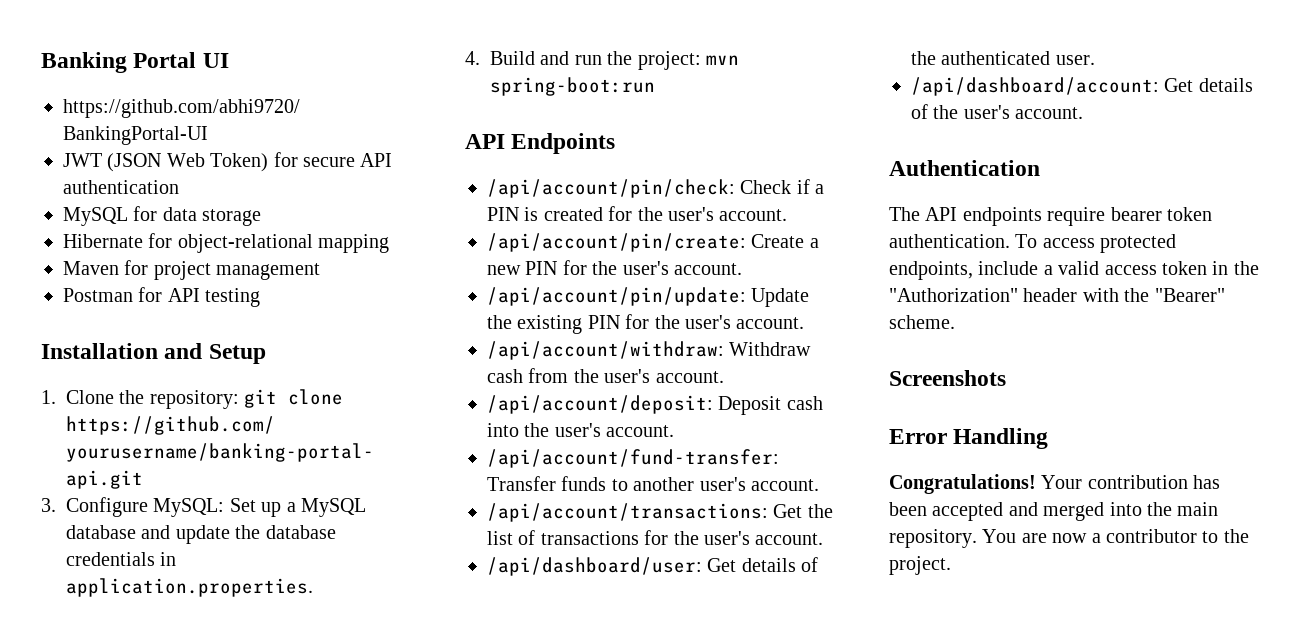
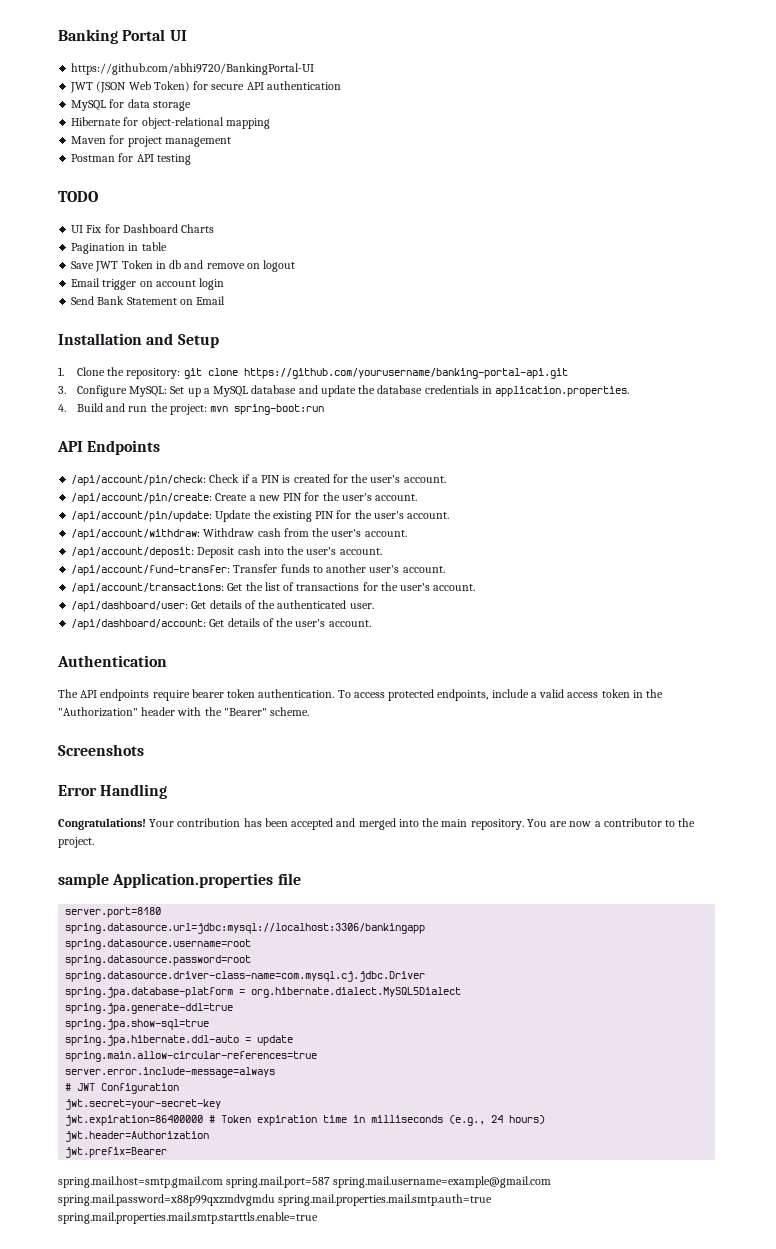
+ TODO
+ UI Fix for Dashboard Charts
+ Pagination in table
+ Save JWT Token in db and remove on logout
+ Email trigger on account login
+ Send Bank Statement on Email
+ sample Application.properties file
+ server.port=8180
+ spring.datasource.url=jdbc:mysql://localhost:3306/bankingapp
+ spring.datasource.username=root
+ spring.datasource.password=root
+ spring.datasource.driver-class-name=com.mysql.cj.jdbc.Driver
+ spring.jpa.database-platform = org.hibernate.dialect.MySQL5Dialect
+ spring.jpa.generate-ddl=true
+ spring.jpa.show-sql=true
+ spring.jpa.hibernate.ddl-auto = update
+ spring.main.allow-circular-references=true
+ server.error.include-message=always
+ # JWT Configuration
+ jwt.secret=your-secret-key
+ jwt.expiration=86400000 # Token expiration time in milliseconds (e.g., 24 hours)
+ jwt.header=Authorization
+ jwt.prefix=Bearer
+ spring.mail.host=smtp.gmail.com spring.mail.port=587 spring.mail.username=example@gmail.com spring.mail.password=x88p99qxzmdvgmdu spring.mail.properties.mail.smtp.auth=true spring.mail.properties.mail.smtp.starttls.enable=true

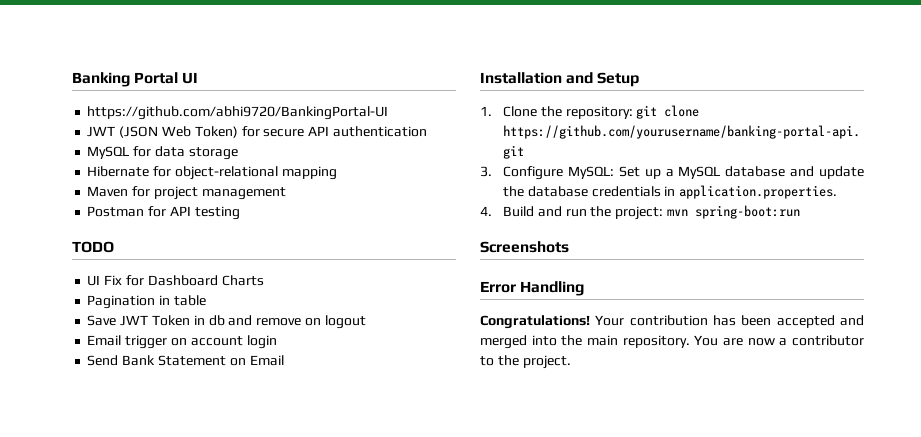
- API Endpoints
- /api/account/pin/check: Check if a PIN is created for the user's account.
- /api/account/pin/create: Create a new PIN for the user's account.
- /api/account/pin/update: Update the existing PIN for the user's account.
- /api/account/withdraw: Withdraw cash from the user's account.
- /api/account/deposit: Deposit cash into the user's account.
- /api/account/fund-transfer: Transfer funds to another user's account.
- /api/account/transactions: Get the list of transactions for the user's account.
- /api/dashboard/user: Get details of the authenticated user.
- /api/dashboard/account: Get details of the user's account.
- Authentication
- The API endpoints require bearer token authentication. To access protected endpoints, include a valid access token in the "Authorization" header with the "Bearer" scheme.
- sample Application.properties file
- server.port=8180
- spring.datasource.url=jdbc:mysql://localhost:3306/bankingapp
- spring.datasource.username=root
- spring.datasource.password=root
- spring.datasource.driver-class-name=com.mysql.cj.jdbc.Driver
- spring.jpa.database-platform = org.hibernate.dialect.MySQL5Dialect
- spring.jpa.generate-ddl=true
- spring.jpa.show-sql=true
- spring.jpa.hibernate.ddl-auto = update
- spring.main.allow-circular-references=true
- server.error.include-message=always
- # JWT Configuration
- jwt.secret=your-secret-key
- jwt.expiration=86400000 # Token expiration time in milliseconds (e.g., 24 hours)
- jwt.header=Authorization
- jwt.prefix=Bearer
- spring.mail.host=smtp.gmail.com spring.mail.port=587 spring.mail.username=example@gmail.com spring.mail.password=x88p99qxzmdvgmdu spring.mail.properties.mail.smtp.auth=true spring.mail.properties.mail.smtp.starttls.enable=true

